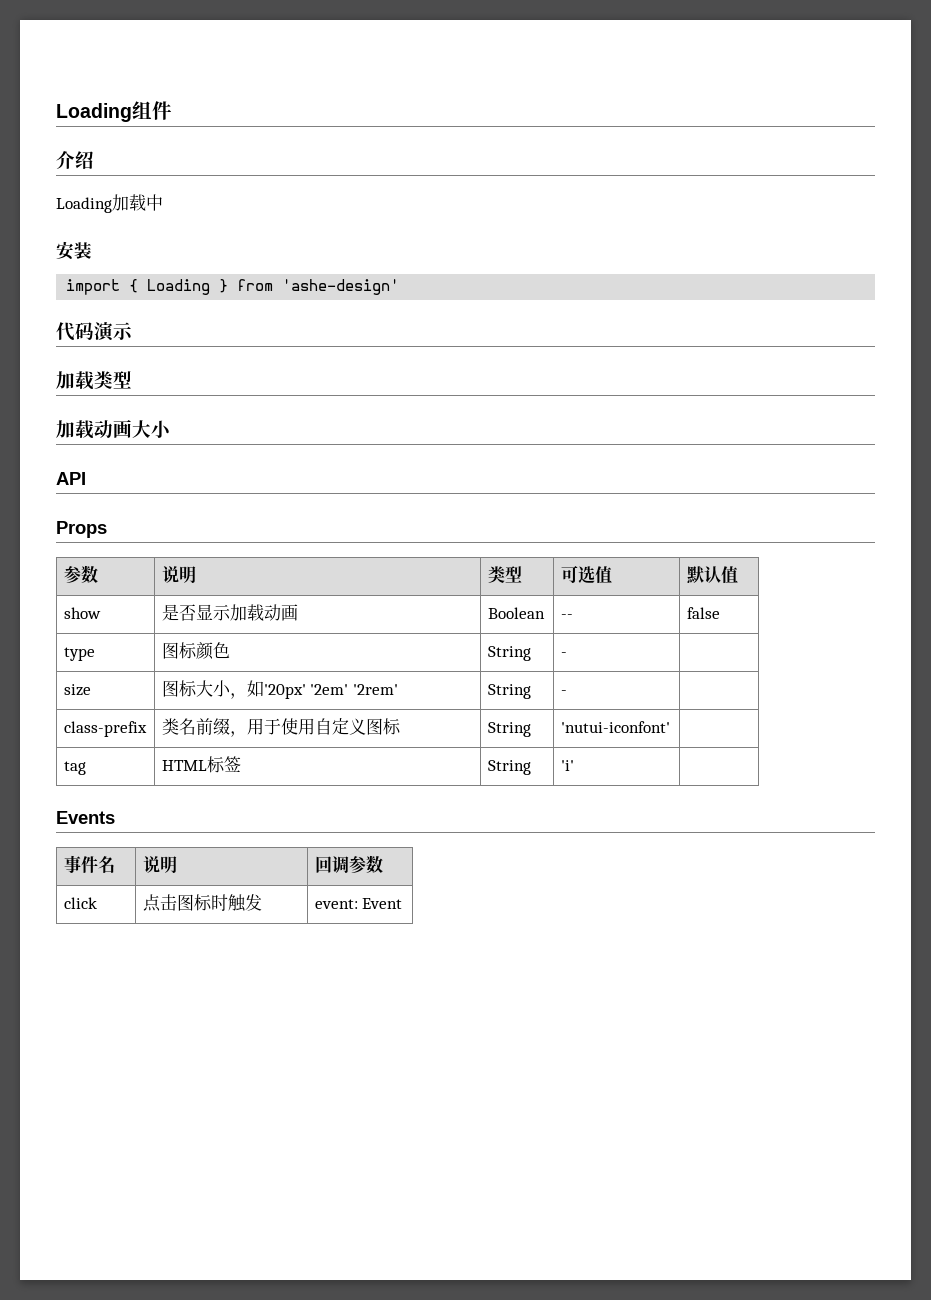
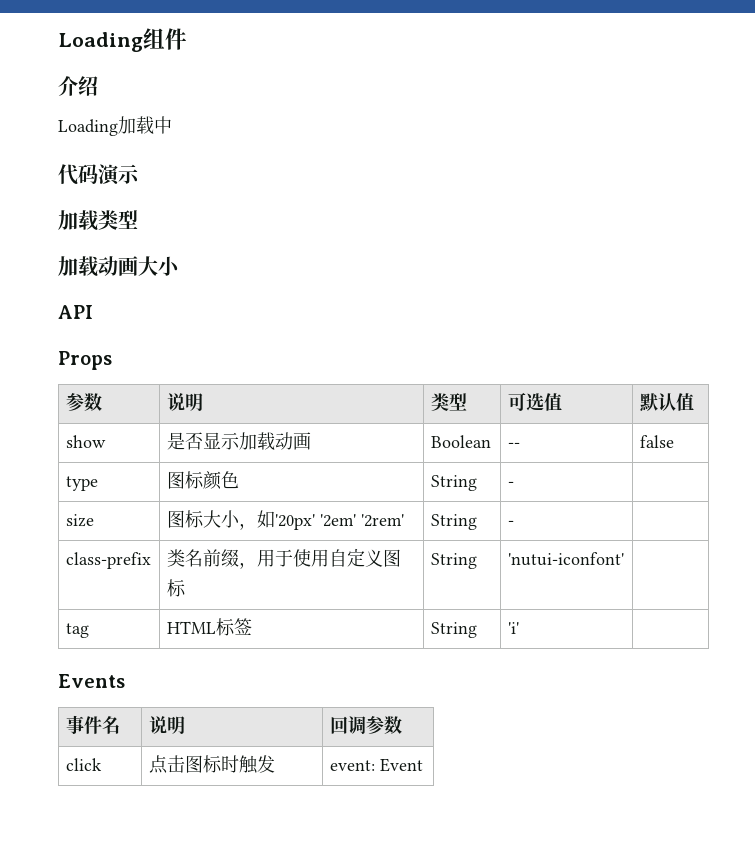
- 安装
- import { Loading } from 'ashe-design'

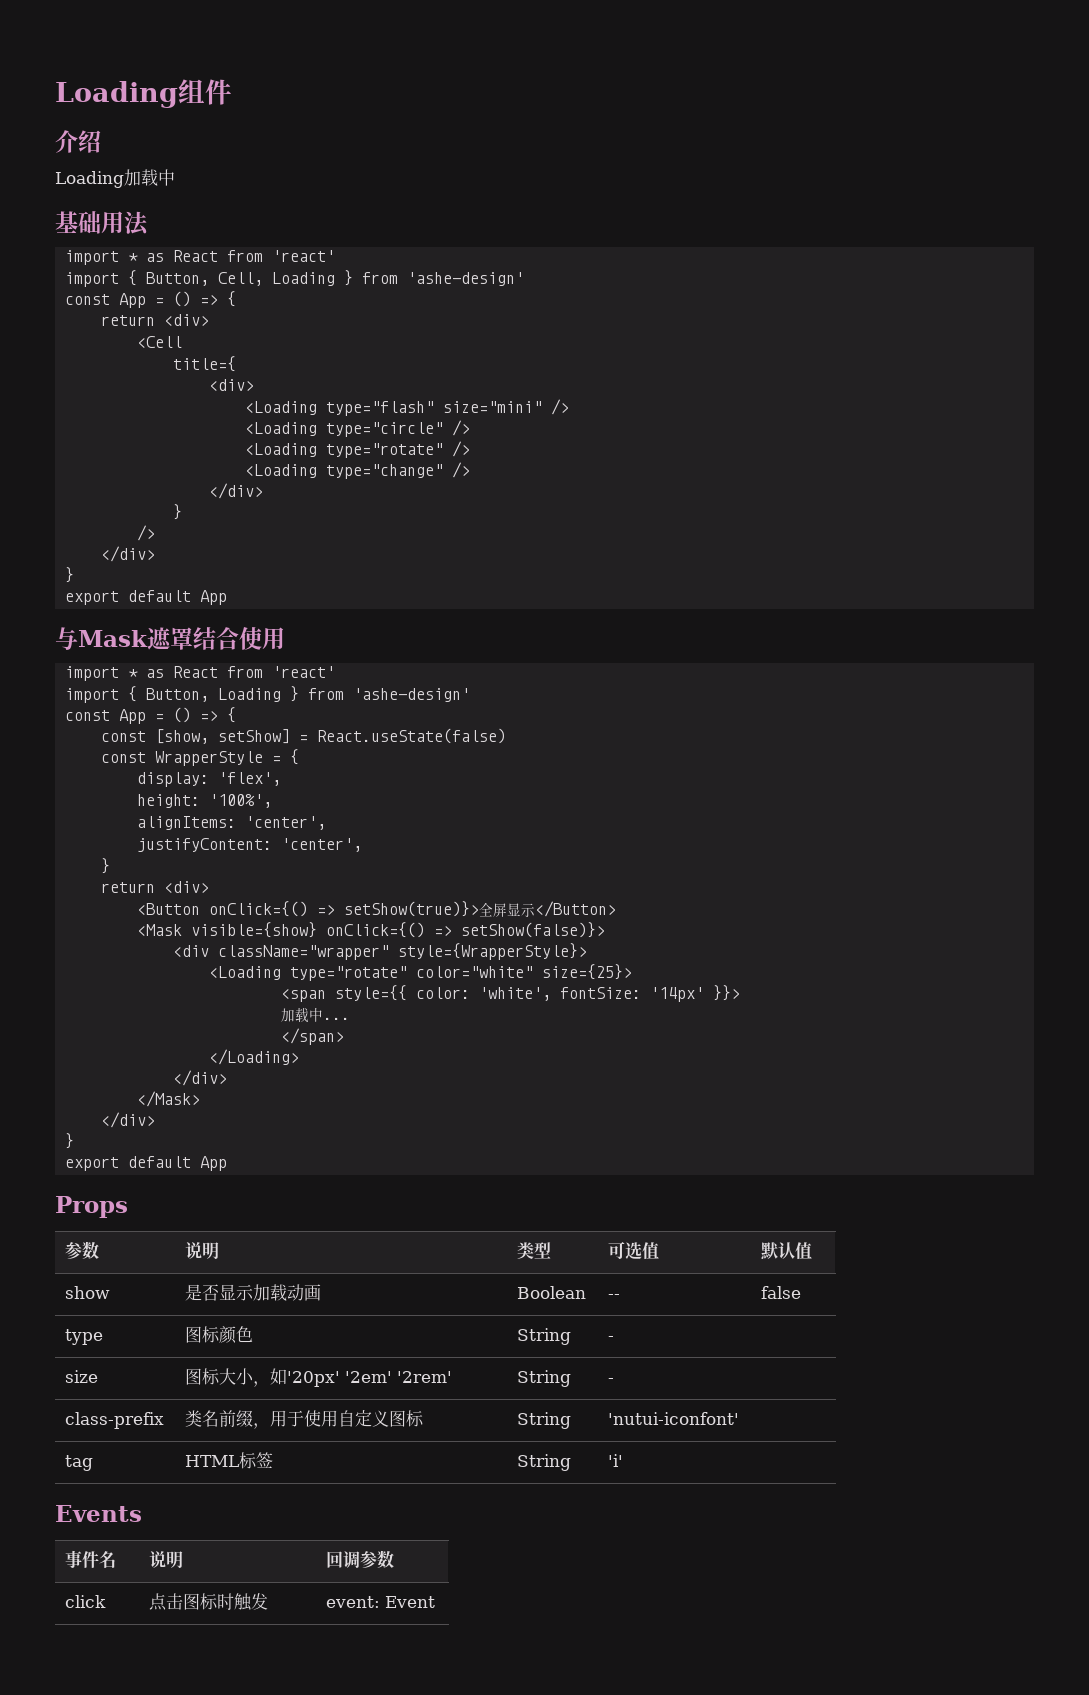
- 代码演示
- 加载类型
- 加载动画大小
- API
+ 基础用法
+ import * as React from 'react'
+ import { Button, Cell, Loading } from 'ashe-design'
+ const App = () => {
+ return <div>
+ <Cell
+ title={
+ <div>
+ <Loading type="flash" size="mini" />
+ <Loading type="circle" />
+ <Loading type="rotate" />
+ <Loading type="change" />
+ </div>
+ }
+ />
+ </div>
+ }
+ export default App
+ 与Mask遮罩结合使用
+ import * as React from 'react'
+ import { Button, Loading } from 'ashe-design'
+ const App = () => {
+ const [show, setShow] = React.useState(false)
+ const WrapperStyle = {
+ display: 'flex',
+ height: '100%',
+ alignItems: 'center',
+ justifyContent: 'center',
+ }
+ return <div>
+ <Button onClick={() => setShow(true)}>全屏显示</Button>
+ <Mask visible={show} onClick={() => setShow(false)}>
+ <div className="wrapper" style={WrapperStyle}>
+ <Loading type="rotate" color="white" size={25}>
+ <span style={{ color: 'white', fontSize: '14px' }}>
+ 加载中...
+ </span>
+ </Loading>
+ </div>
+ </Mask>
+ </div>
+ }
+ export default App

